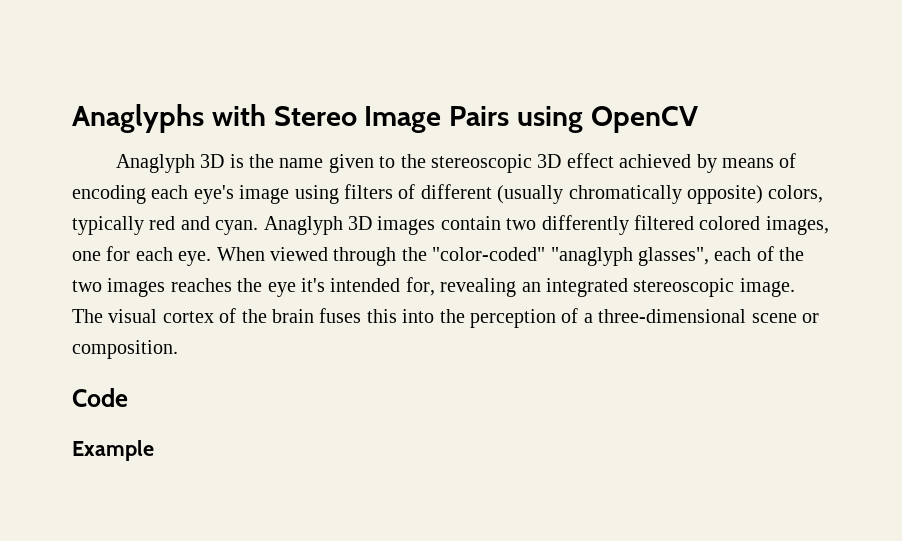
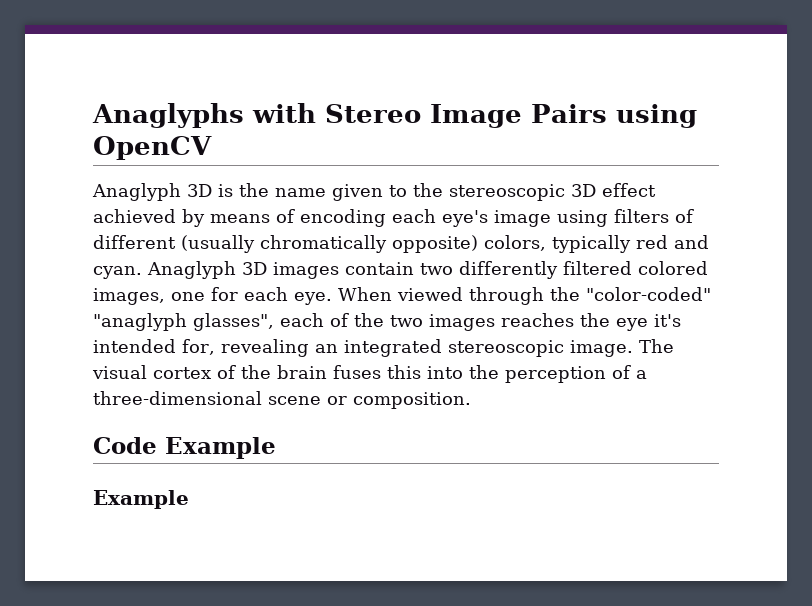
- Code
+ Code Example

